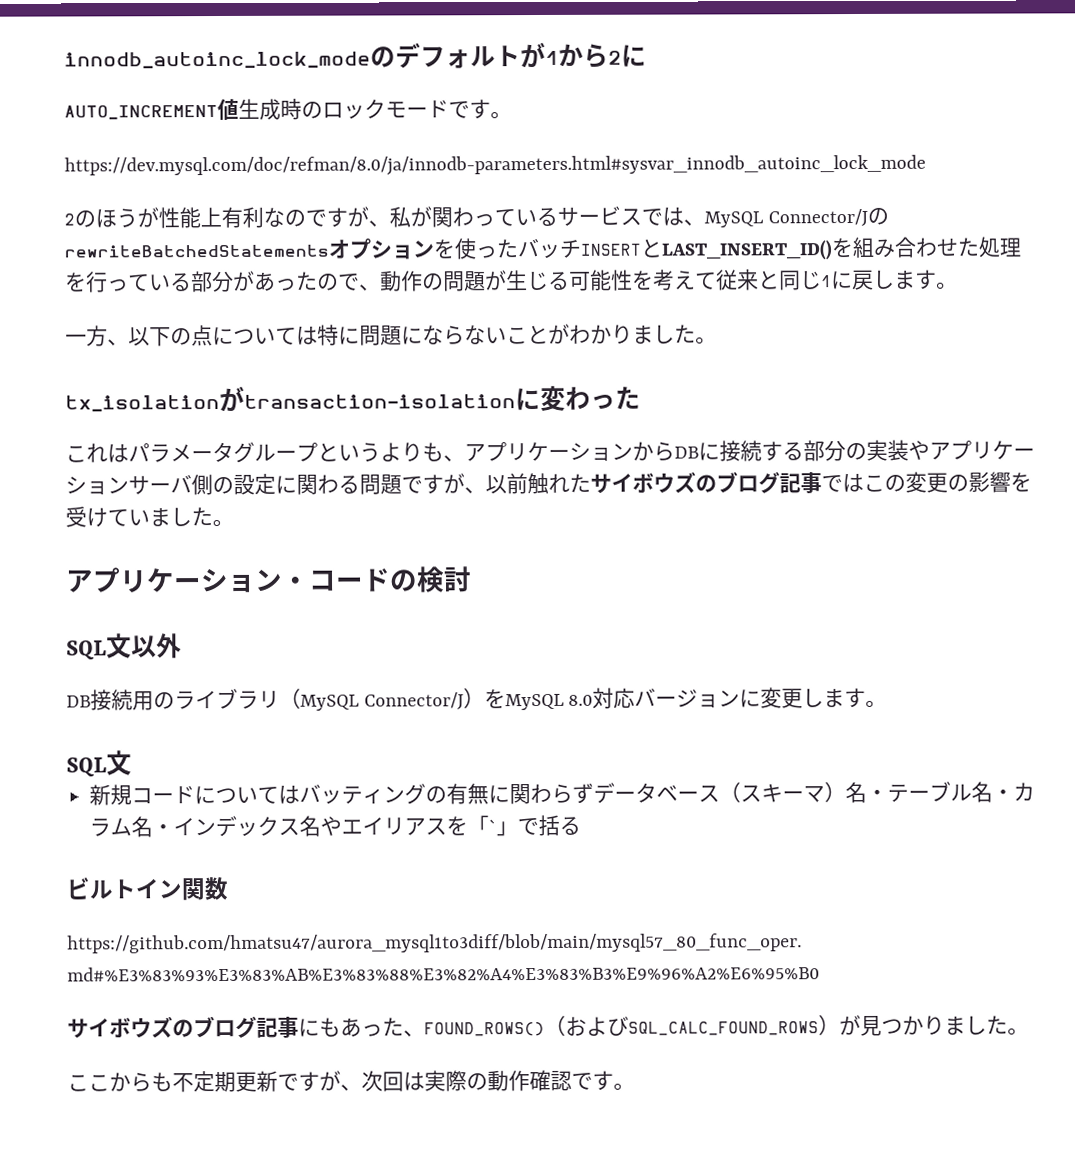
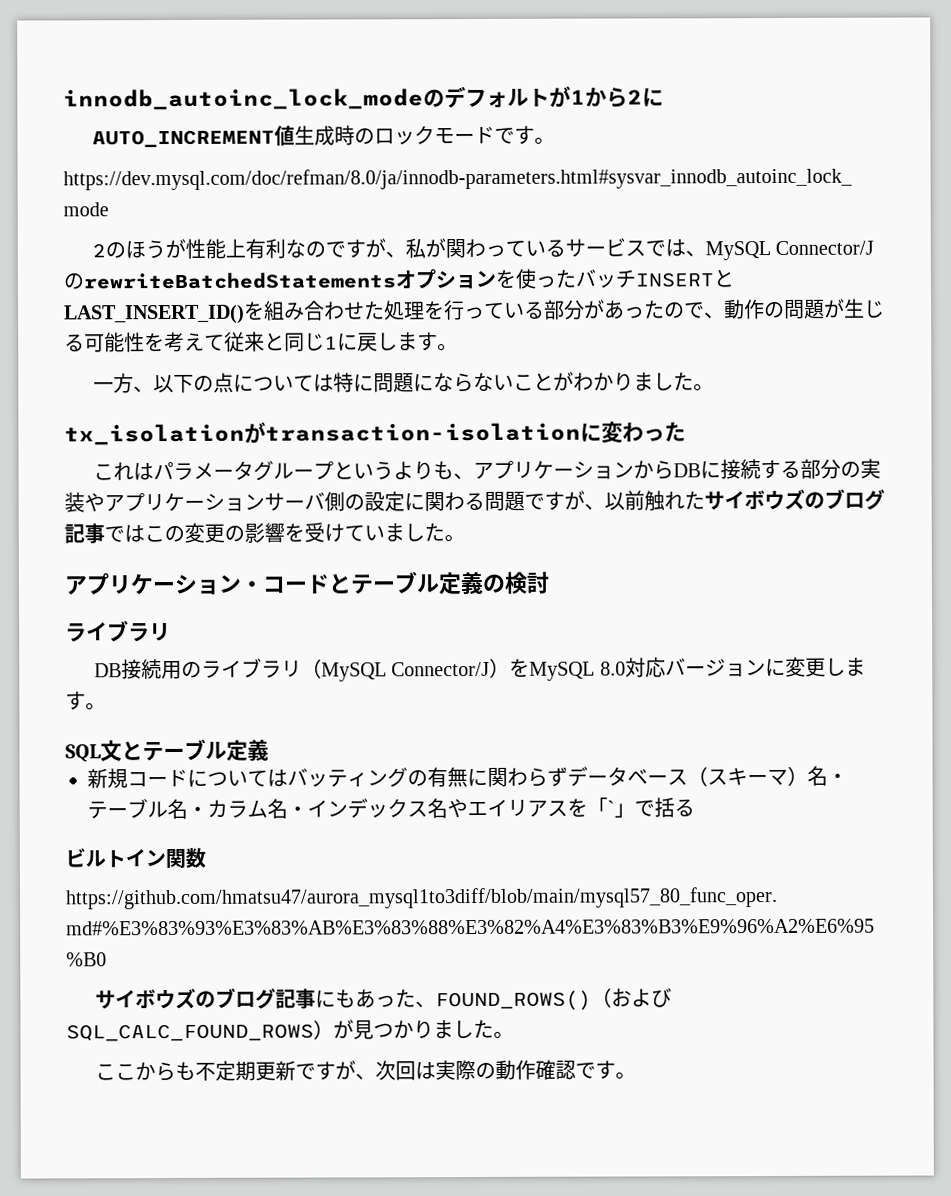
- アプリケーション・コードの検討
- SQL文以外
+ アプリケーション・コードとテーブル定義の検討
+ ライブラリ
  DB接続用のライブラリ（MySQL Connector/J）をMySQL 8.0対応バージョンに変更します。
- SQL文
+ SQL文とテーブル定義

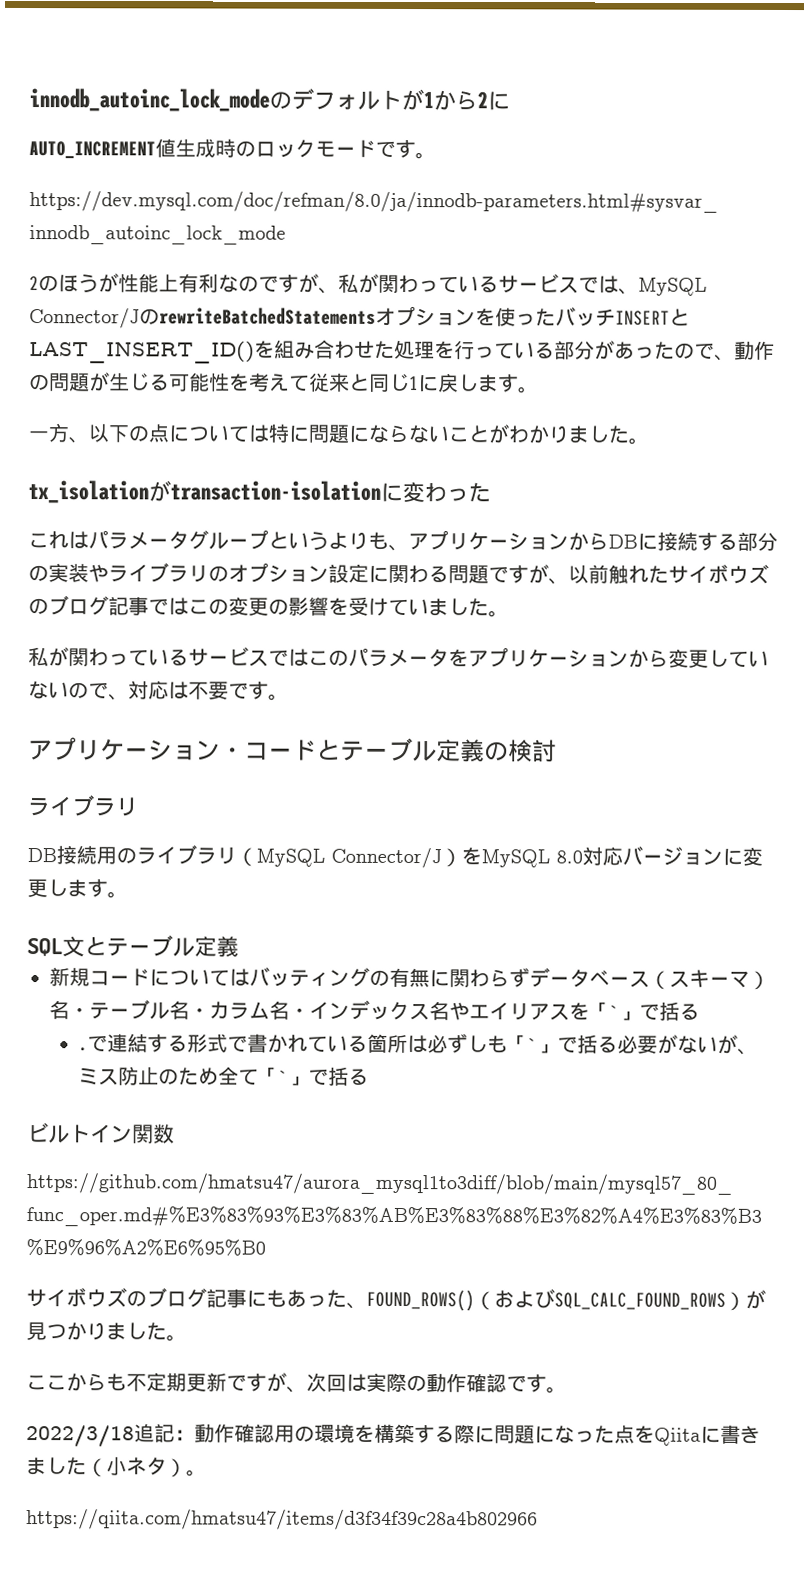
- これはパラメータグループというよりも、アプリケーションからDBに接続する部分の実装やアプリケーションサーバ側の設定に関わる問題ですが、以前触れたサイボウズのブログ記事ではこの変更の影響を受けていました。
+ これはパラメータグループというよりも、アプリケーションからDBに接続する部分の実装やライブラリのオプション設定に関わる問題ですが、以前触れたサイボウズのブログ記事ではこの変更の影響を受けていました。
+ 私が関わっているサービスではこのパラメータをアプリケーションから変更していないので、対応は不要です。
+ .で連結する形式で書かれている箇所は必ずしも「`」で括る必要がないが、ミス防止のため全て「`」で括る
+ 2022/3/18追記：動作確認用の環境を構築する際に問題になった点をQiitaに書きました（小ネタ）。
+ https://qiita.com/hmatsu47/items/d3f34f39c28a4b802966

